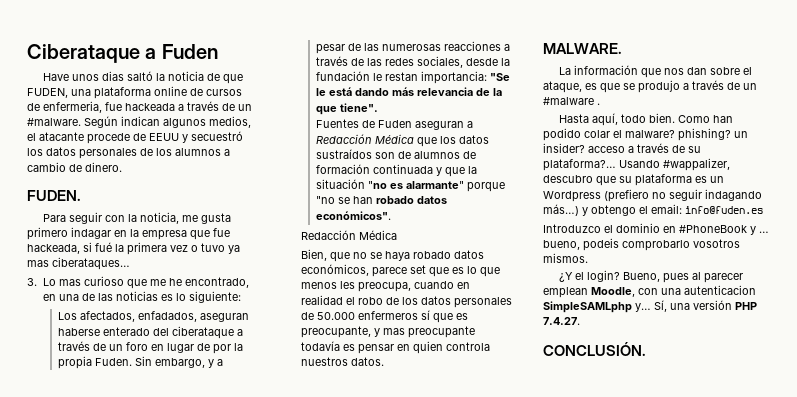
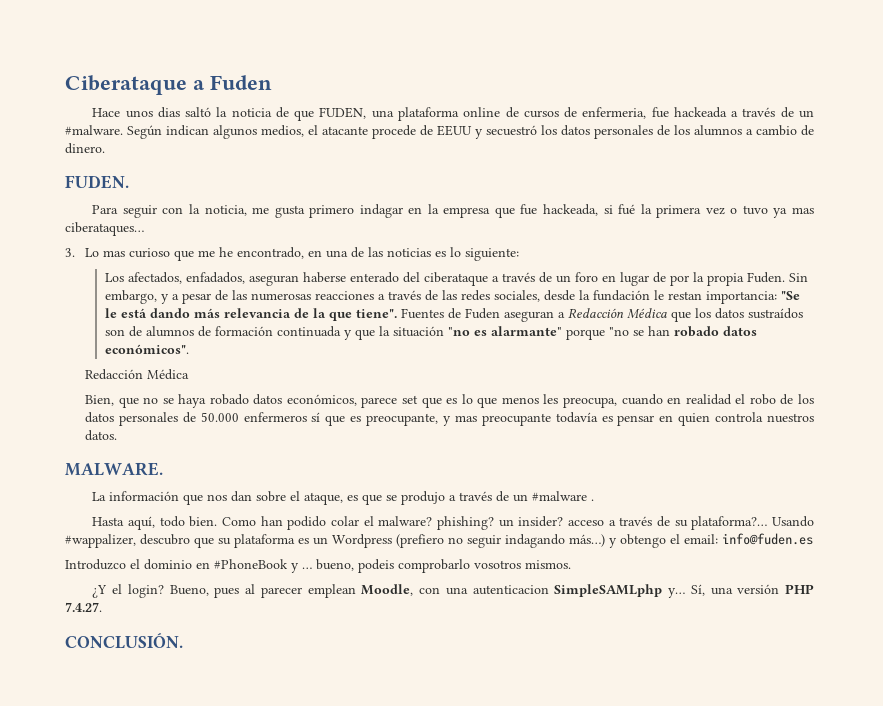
- Have unos dias saltó la noticia de que FUDEN, una plataforma online de cursos de enfermeria, fue hackeada a través de un #malware.
+ Hace unos dias saltó la noticia de que FUDEN, una plataforma online de cursos de enfermeria, fue hackeada a través de un #malware.
- "Se le está dando más relevancia de la que tiene".
- Fuentes de Fuden aseguran a Redacción Médica que los datos sustraídos son de alumnos de formación continuada y que la situación "no es alarmante" porque "no se han robado datos económicos".
+ "Se le está dando más relevancia de la que tiene". Fuentes de Fuden aseguran a Redacción Médica que los datos sustraídos son de alumnos de formación continuada y que la situación "no es alarmante" porque "no se han robado datos económicos".

